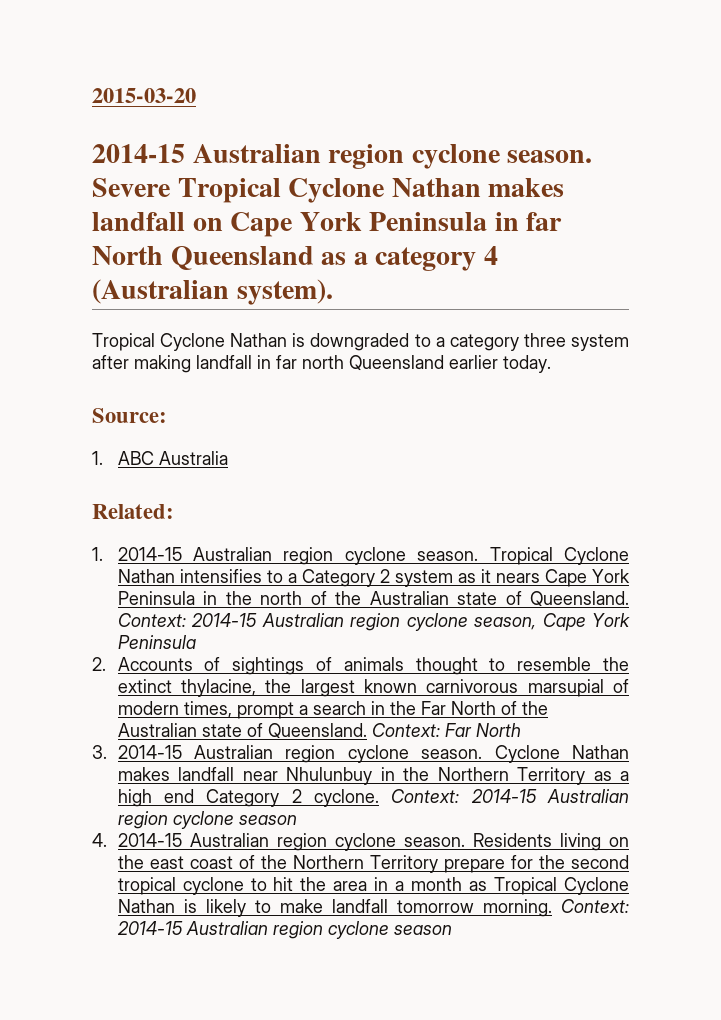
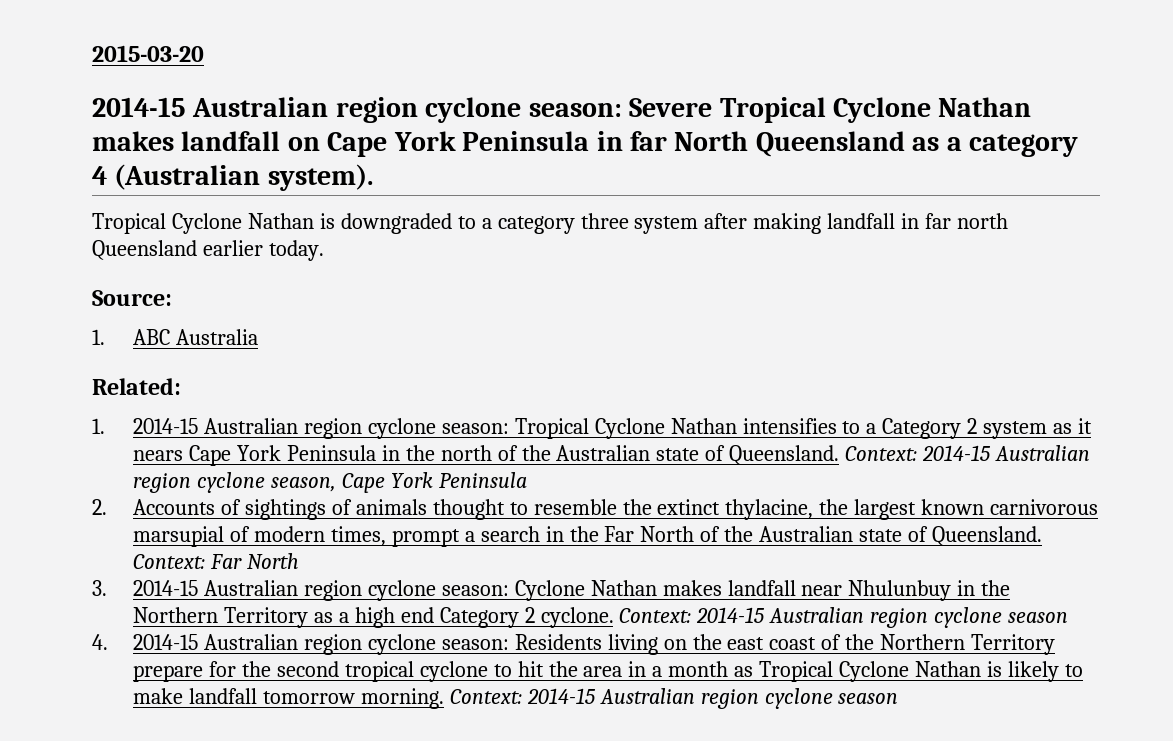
- 2014-15 Australian region cyclone season. Severe Tropical Cyclone Nathan makes landfall on Cape York Peninsula in far North Queensland as a category 4 (Australian system).
+ 2014-15 Australian region cyclone season: Severe Tropical Cyclone Nathan makes landfall on Cape York Peninsula in far North Queensland as a category 4 (Australian system).
- 1. 2014-15 Australian region cyclone season. Tropical Cyclone Nathan intensifies to a Category 2 system as it nears Cape York Peninsula in the north of the Australian state of Queensland.
+ 1. 2014-15 Australian region cyclone season: Tropical Cyclone Nathan intensifies to a Category 2 system as it nears Cape York Peninsula in the north of the Australian state of Queensland.
- 3. 2014-15 Australian region cyclone season. Cyclone Nathan makes landfall near Nhulunbuy in the Northern Territory as a high end Category 2 cyclone.
+ 3. 2014-15 Australian region cyclone season: Cyclone Nathan makes landfall near Nhulunbuy in the Northern Territory as a high end Category 2 cyclone.
- 4. 2014-15 Australian region cyclone season. Residents living on the east coast of the Northern Territory prepare for the second tropical cyclone to hit the area in a month as Tropical Cyclone Nathan is likely to make landfall tomorrow morning.
+ 4. 2014-15 Australian region cyclone season: Residents living on the east coast of the Northern Territory prepare for the second tropical cyclone to hit the area in a month as Tropical Cyclone Nathan is likely to make landfall tomorrow morning.

